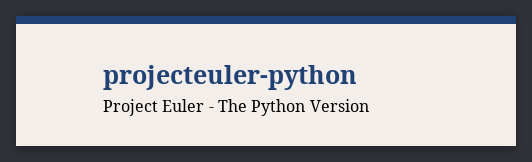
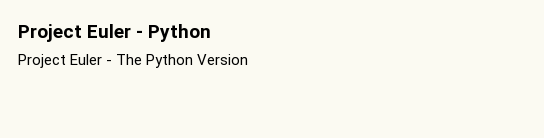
- projecteuler-python
+ Project Euler - Python

